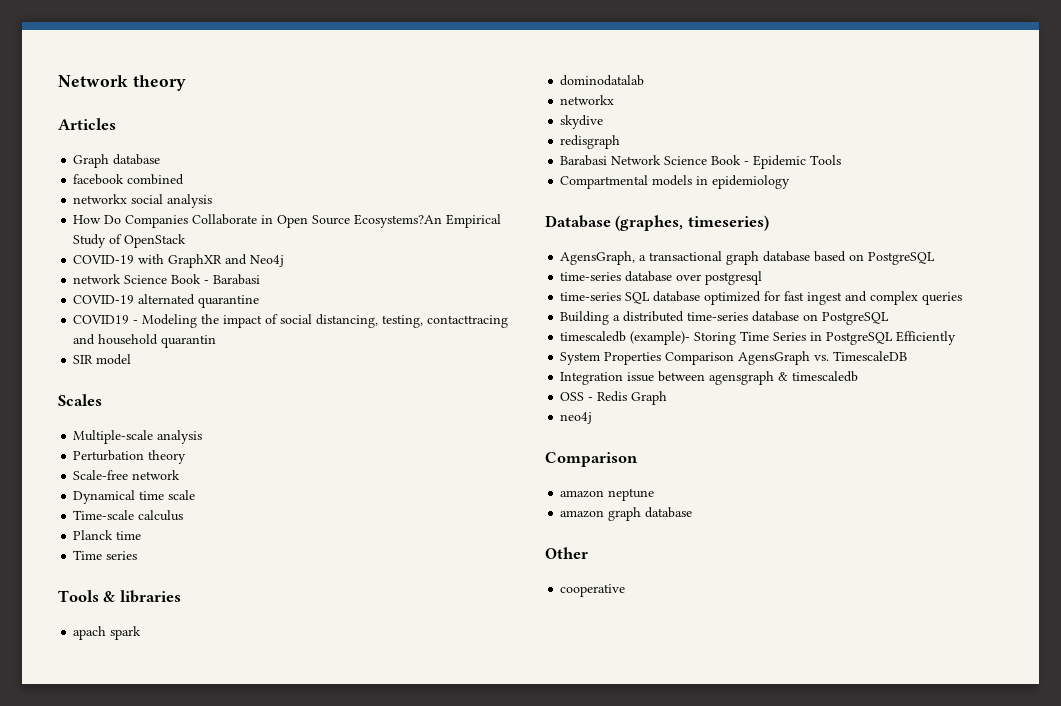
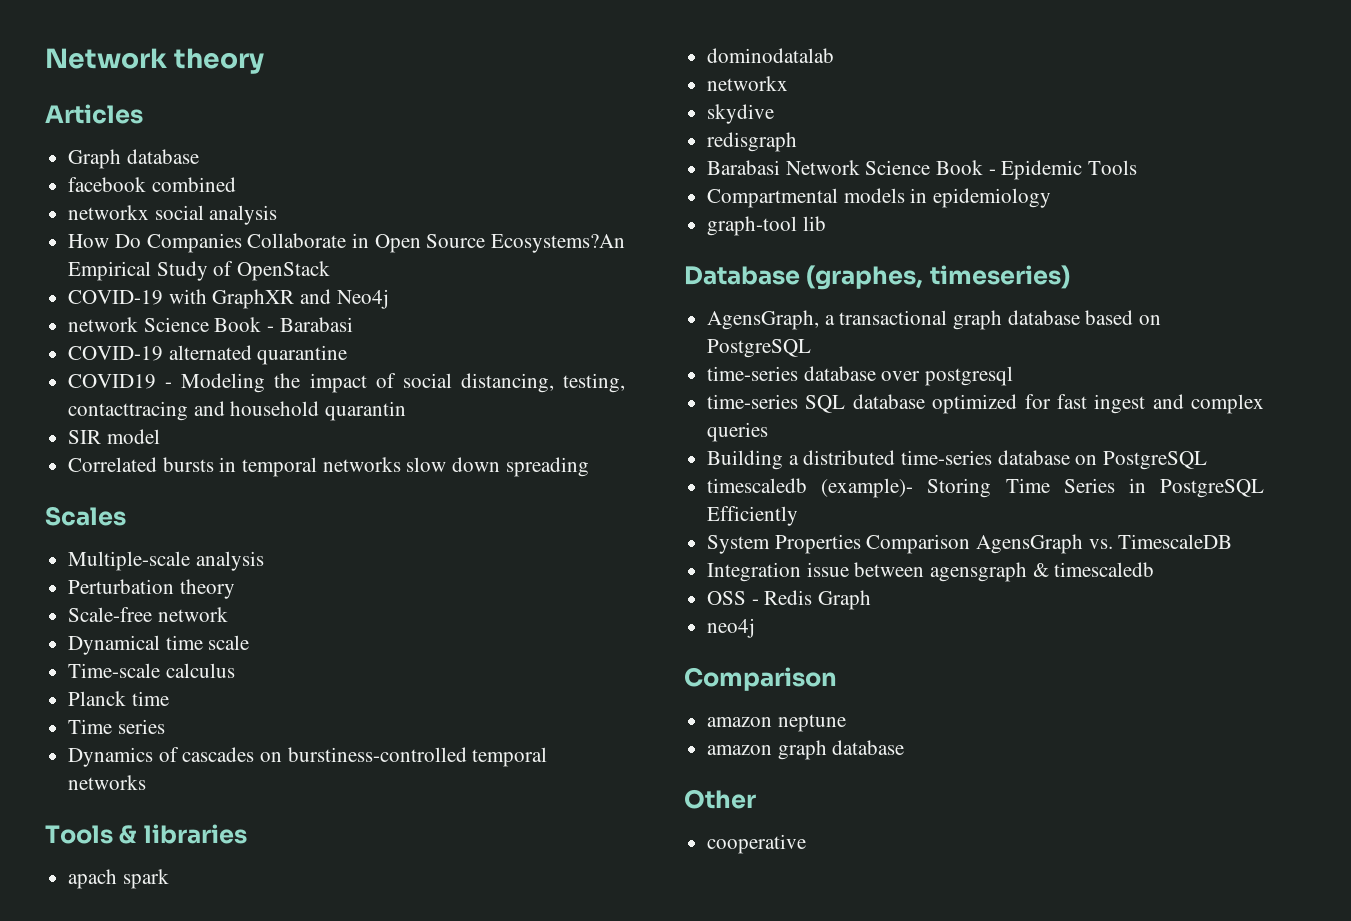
+ Correlated bursts in temporal networks slow down spreading
+ Dynamics of cascades on burstiness-controlled temporal networks
+ graph-tool lib

